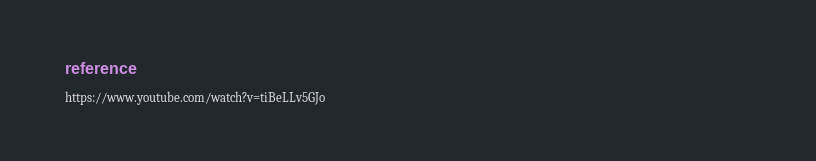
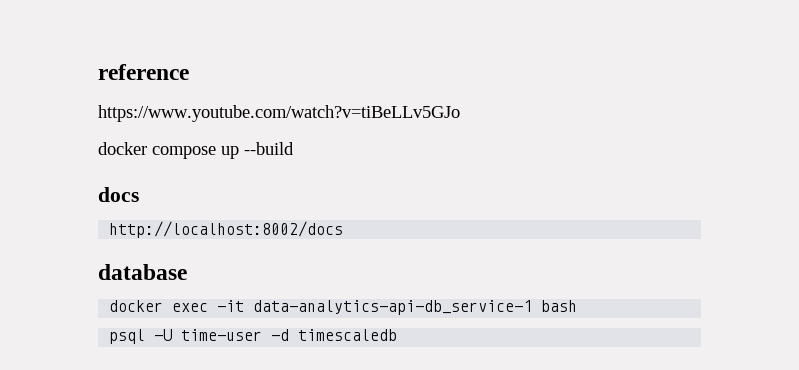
+ docker compose up --build
+ docs
+ http://localhost:8002/docs
+ database
+ docker exec -it data-analytics-api-db_service-1 bash
+ psql -U time-user -d timescaledb

